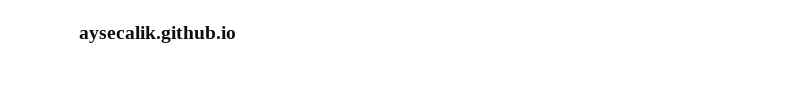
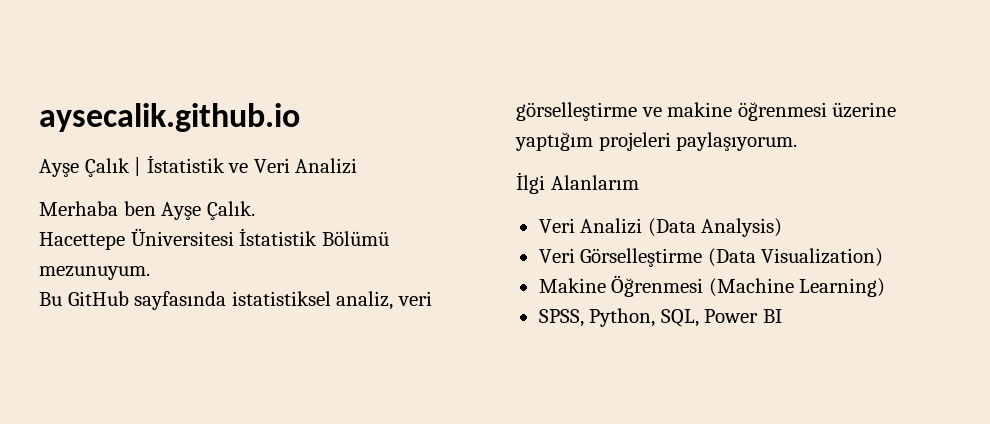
+ Ayşe Çalık | İstatistik ve Veri Analizi
+ Merhaba ben Ayşe Çalık.
+ Hacettepe Üniversitesi İstatistik Bölümü mezunuyum.
+ Bu GitHub sayfasında istatistiksel analiz, veri görselleştirme ve makine öğrenmesi üzerine yaptığım projeleri paylaşıyorum.
+ İlgi Alanlarım
+ Veri Analizi (Data Analysis)
+ Veri Görselleştirme (Data Visualization)
+ Makine Öğrenmesi (Machine Learning)
+ SPSS, Python, SQL, Power BI

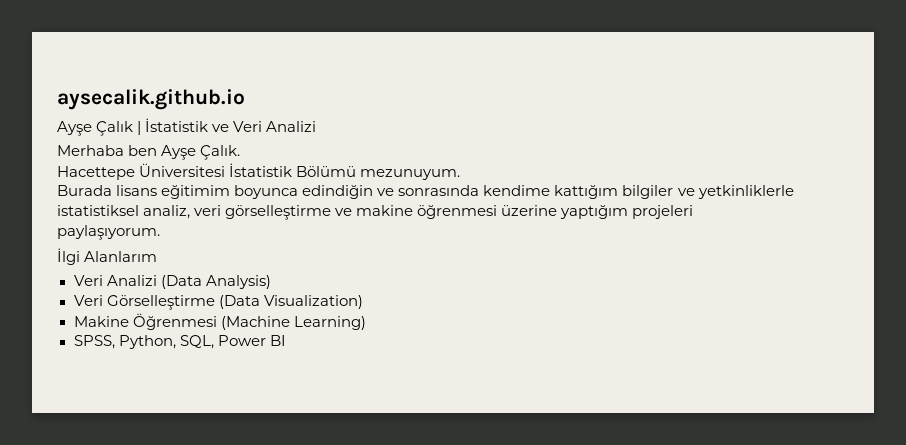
- Bu GitHub sayfasında istatistiksel analiz, veri görselleştirme ve makine öğrenmesi üzerine yaptığım projeleri paylaşıyorum.
+ Burada lisans eğitimim boyunca edindiğin ve sonrasında kendime kattığım bilgiler ve yetkinliklerle istatistiksel analiz, veri görselleştirme ve makine öğrenmesi üzerine yaptığım projeleri paylaşıyorum.

